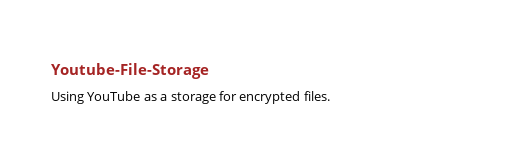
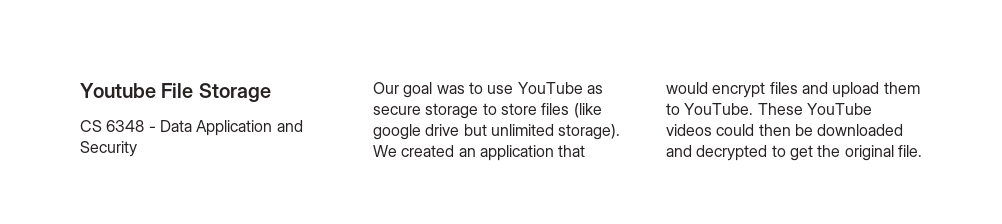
- Youtube-File-Storage
- Using YouTube as a storage for encrypted files.
+ Youtube File Storage
+ CS 6348 - Data Application and Security
+ Our goal was to use YouTube as secure storage to store files (like google drive but unlimited storage). We created an application that would encrypt files and upload them to YouTube. These YouTube videos could then be downloaded and decrypted to get the original file.

